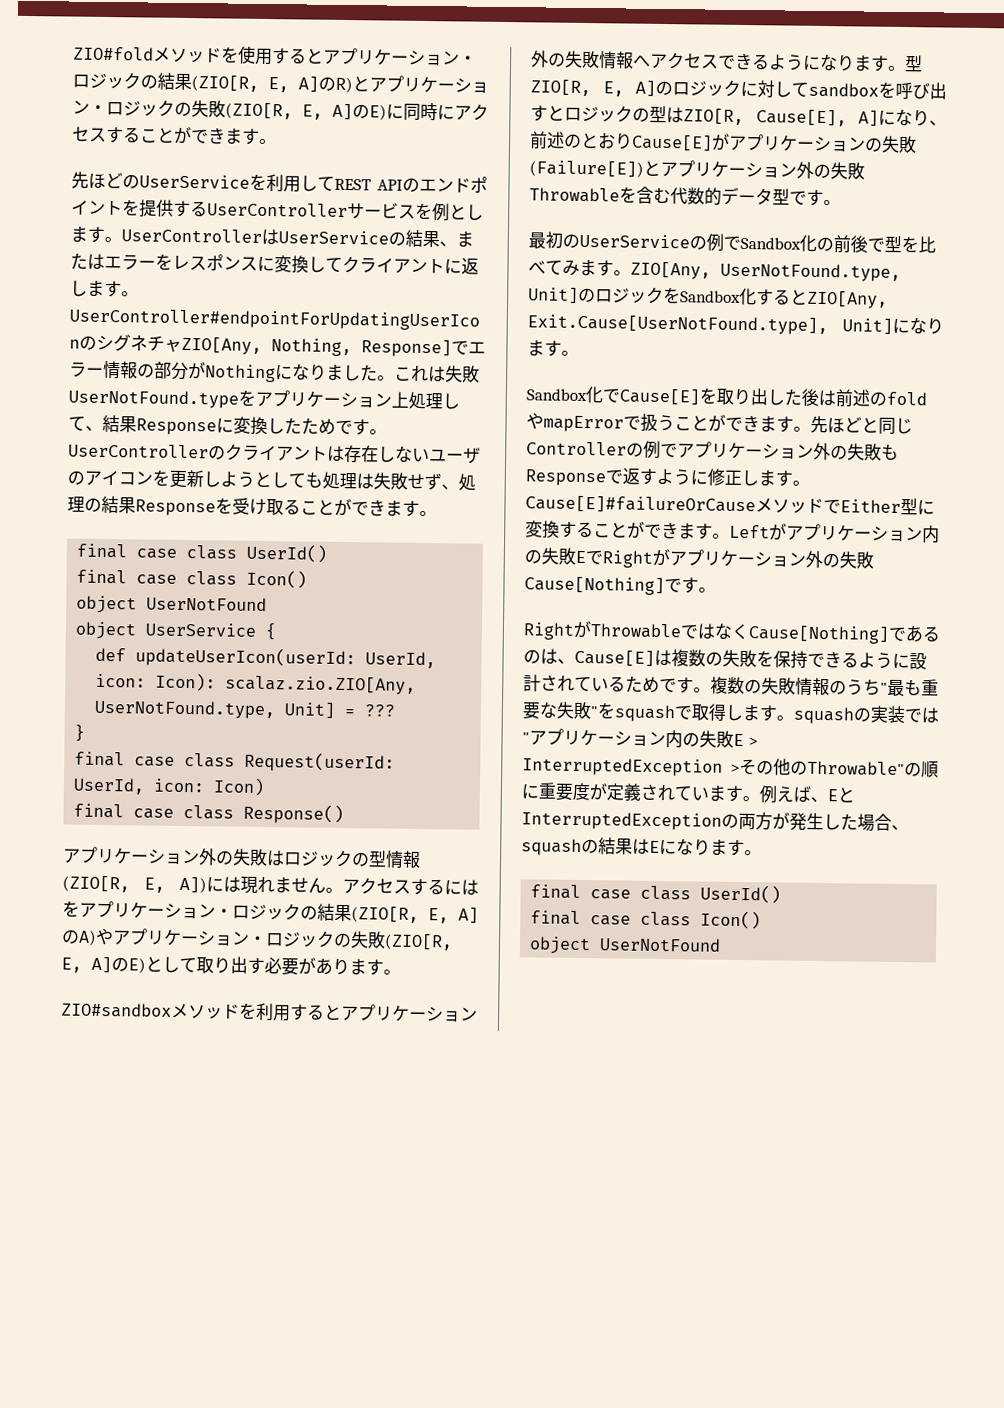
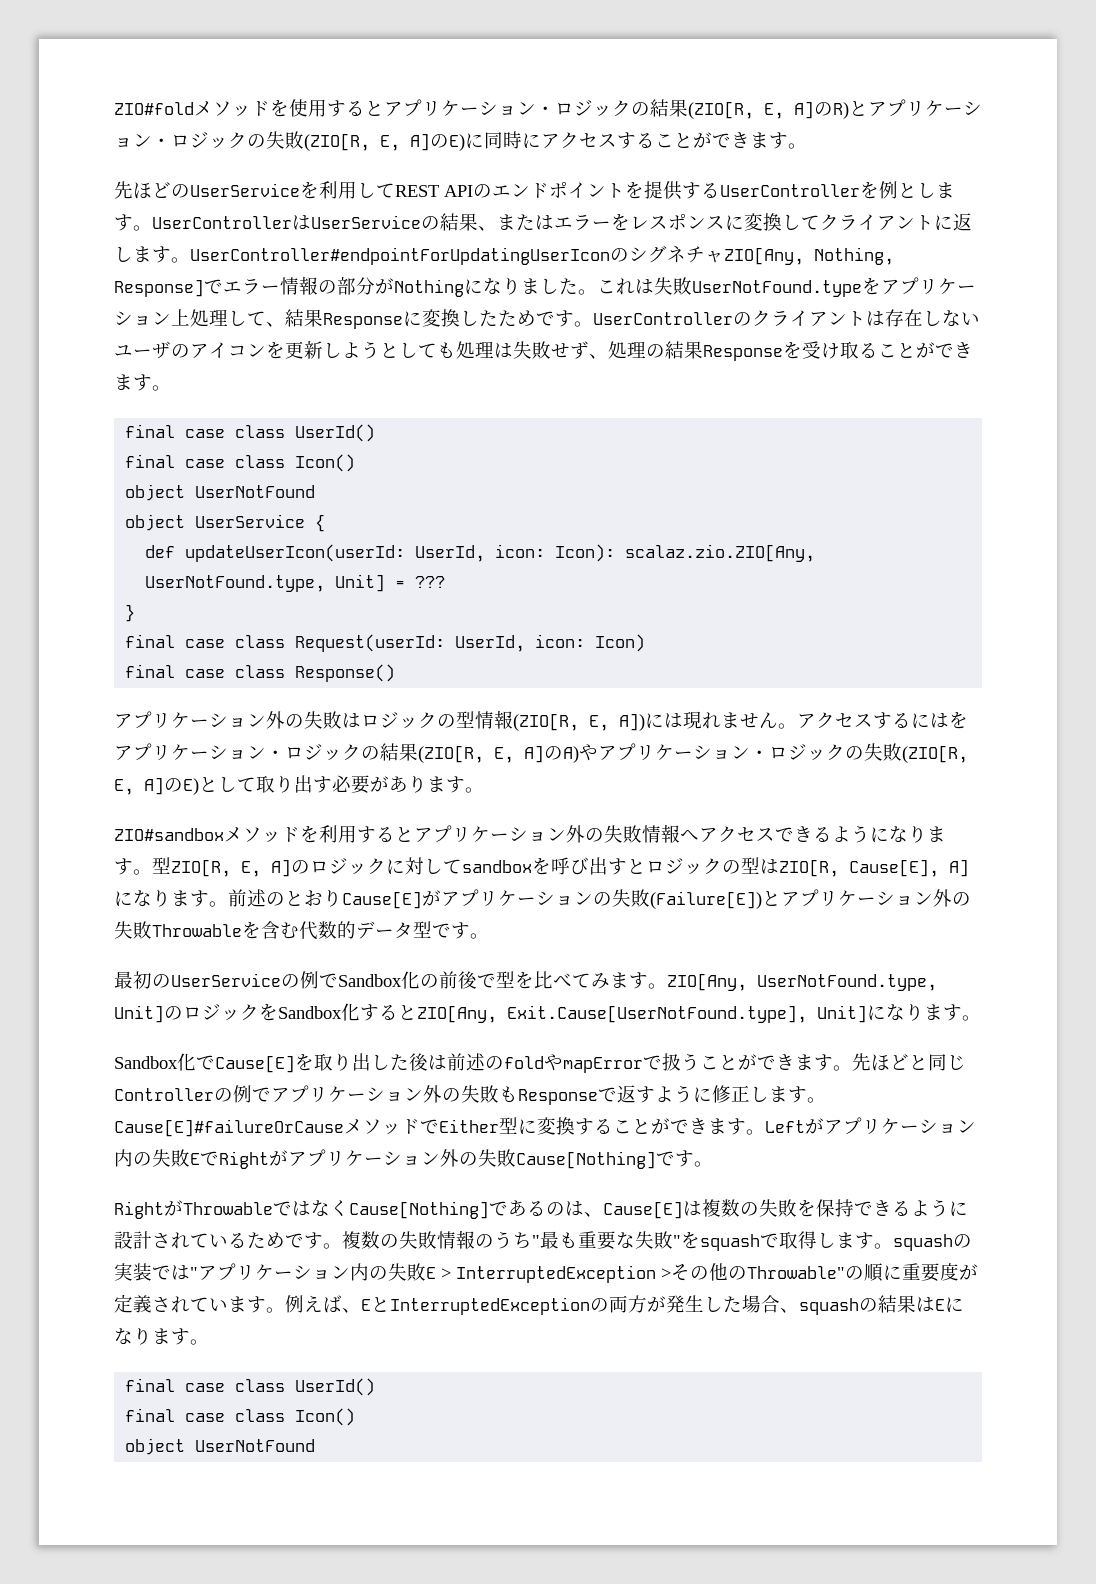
- 先ほどのUserServiceを利用してREST APIのエンドポイントを提供するUserControllerサービスを例とします。
+ 先ほどのUserServiceを利用してREST APIのエンドポイントを提供するUserControllerを例とします。
- 型ZIO[R, E, A]のロジックに対してsandboxを呼び出すとロジックの型はZIO[R, Cause[E], A]になり、前述のとおりCause[E]がアプリケーションの失敗(Failure[E])とアプリケーション外の失敗Throwableを含む代数的データ型です。
+ 型ZIO[R, E, A]のロジックに対してsandboxを呼び出すとロジックの型はZIO[R, Cause[E], A]になります。前述のとおりCause[E]がアプリケーションの失敗(Failure[E])とアプリケーション外の失敗Throwableを含む代数的データ型です。

